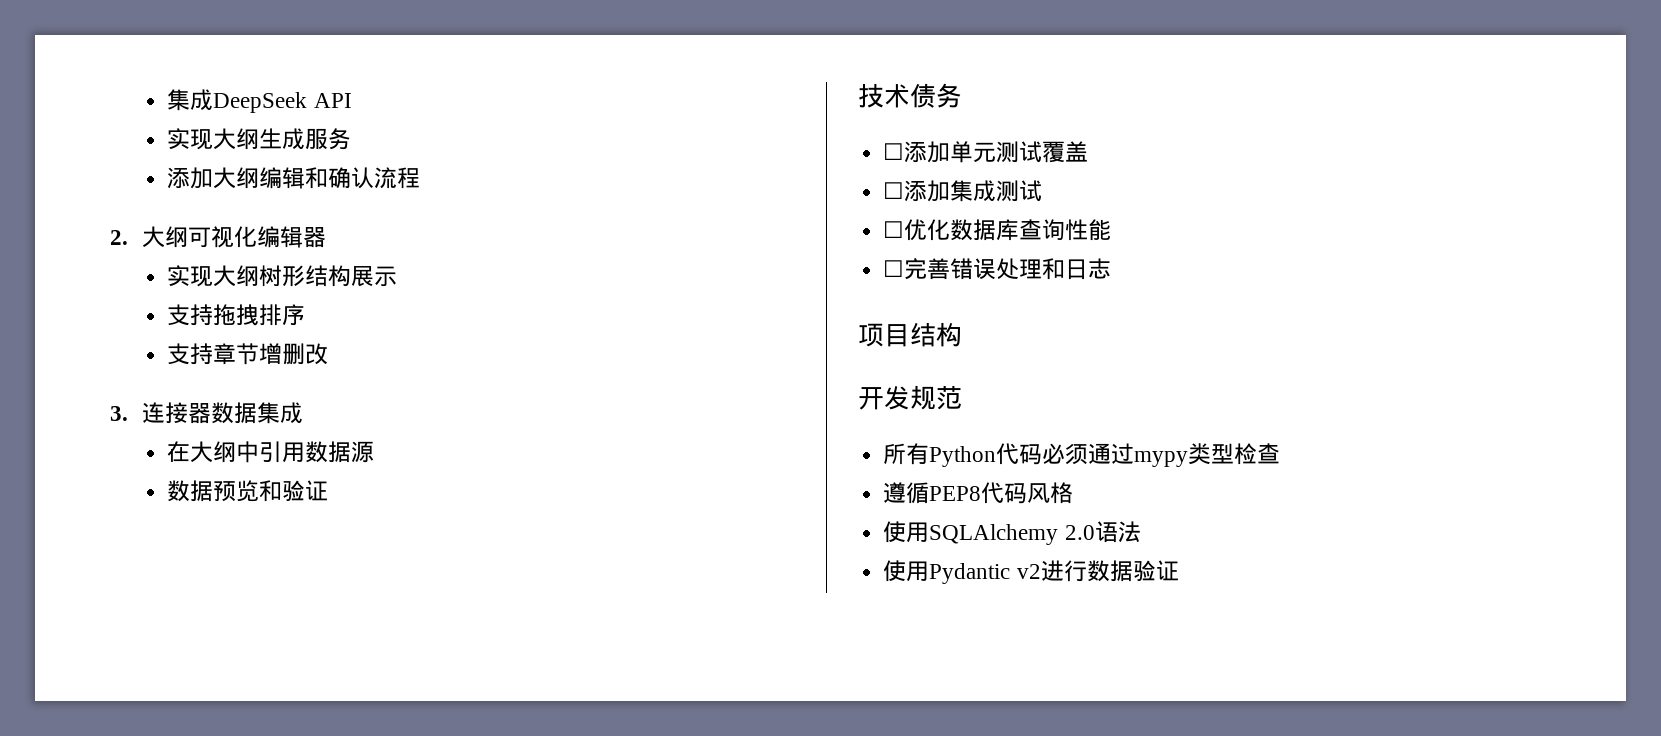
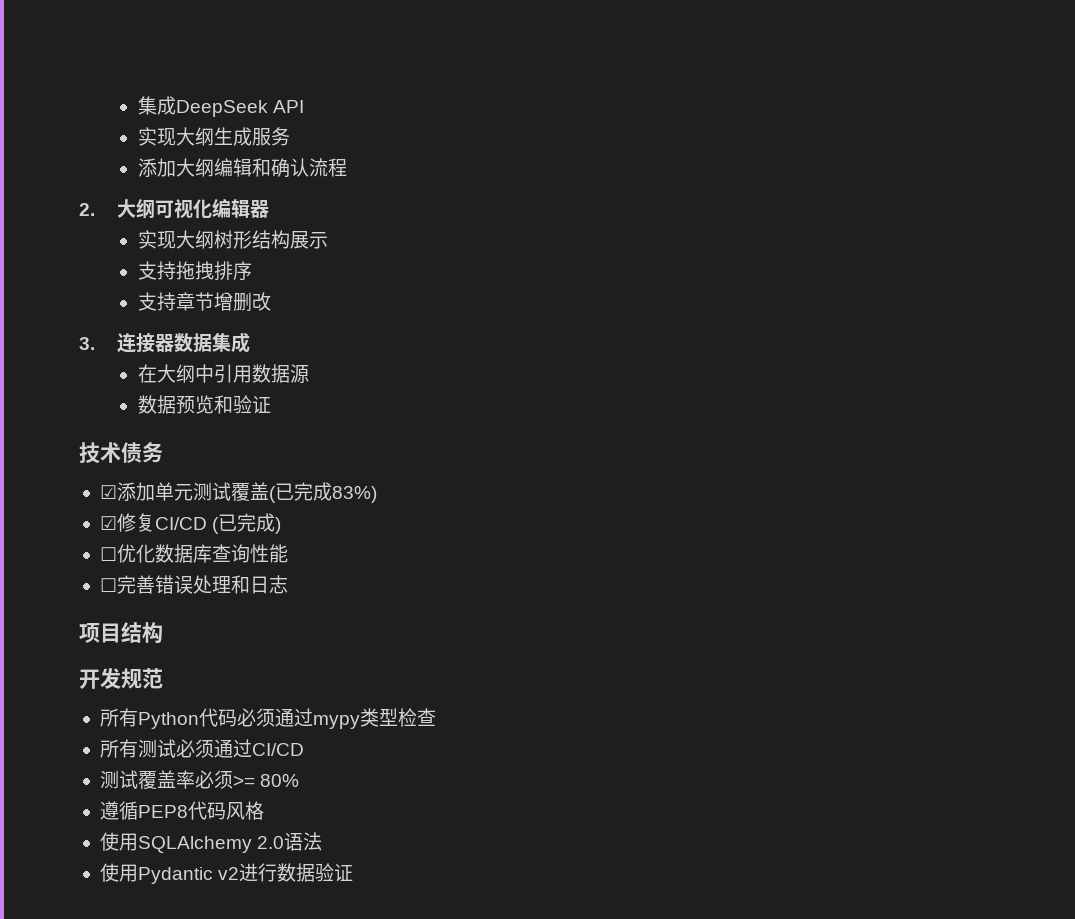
- ☐添加单元测试覆盖
- ☐添加集成测试
+ ☑添加单元测试覆盖(已完成83%)
+ ☑修复CI/CD (已完成)
+ 所有测试必须通过CI/CD
+ 测试覆盖率必须>= 80%

